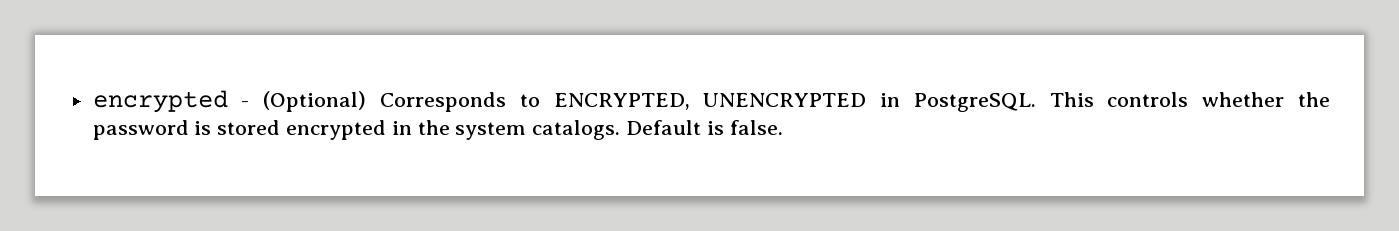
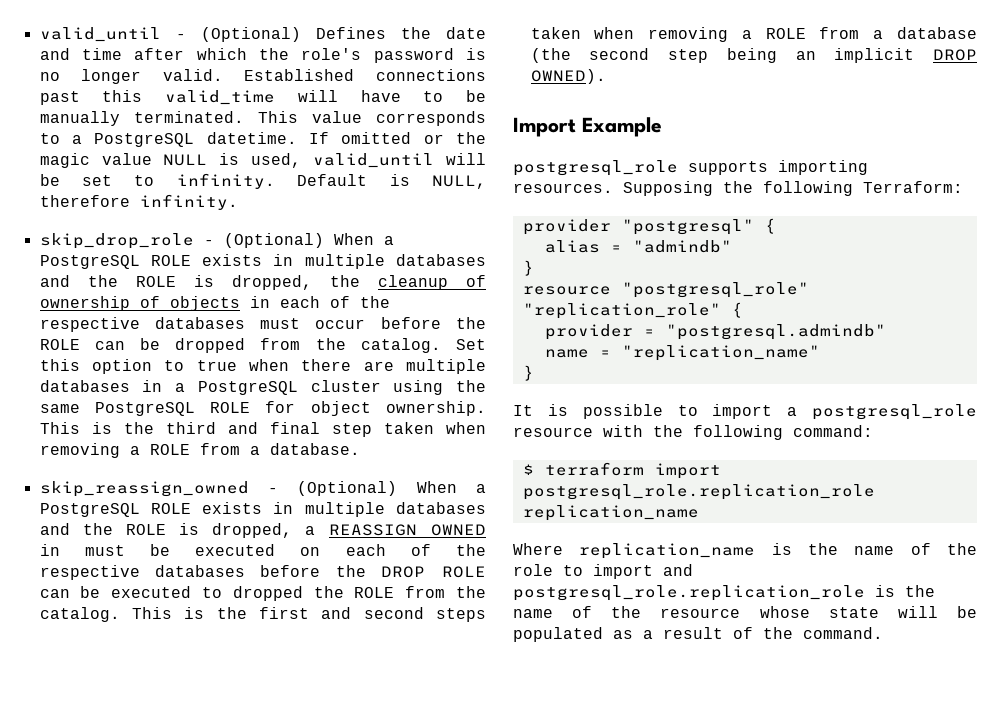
- encrypted - (Optional) Corresponds to ENCRYPTED, UNENCRYPTED in PostgreSQL. This controls whether the password is stored encrypted in the system catalogs. Default is false.
+ valid_until - (Optional) Defines the date and time after which the role's password is no longer valid. Established connections past this valid_time will have to be manually terminated. This value corresponds to a PostgreSQL datetime. If omitted or the magic value NULL is used, valid_until will be set to infinity. Default is NULL, therefore infinity.
+ skip_drop_role - (Optional) When a PostgreSQL ROLE exists in multiple databases and the ROLE is dropped, the cleanup of ownership of objects in each of the respective databases must occur before the ROLE can be dropped from the catalog. Set this option to true when there are multiple databases in a PostgreSQL cluster using the same PostgreSQL ROLE for object ownership. This is the third and final step taken when removing a ROLE from a database.
+ skip_reassign_owned - (Optional) When a PostgreSQL ROLE exists in multiple databases and the ROLE is dropped, a REASSIGN OWNED in must be executed on each of the respective databases before the DROP ROLE can be executed to dropped the ROLE from the catalog. This is the first and second steps taken when removing a ROLE from a database (the second step being an implicit DROP OWNED).
+ Import Example
+ postgresql_role supports importing resources. Supposing the following Terraform:
+ provider "postgresql" {
+ alias = "admindb"
+ }
+ resource "postgresql_role" "replication_role" {
+ provider = "postgresql.admindb"
+ name = "replication_name"
+ }
+ It is possible to import a postgresql_role resource with the following command:
+ $ terraform import postgresql_role.replication_role replication_name
+ Where replication_name is the name of the role to import and postgresql_role.replication_role is the name of the resource whose state will be populated as a result of the command.

